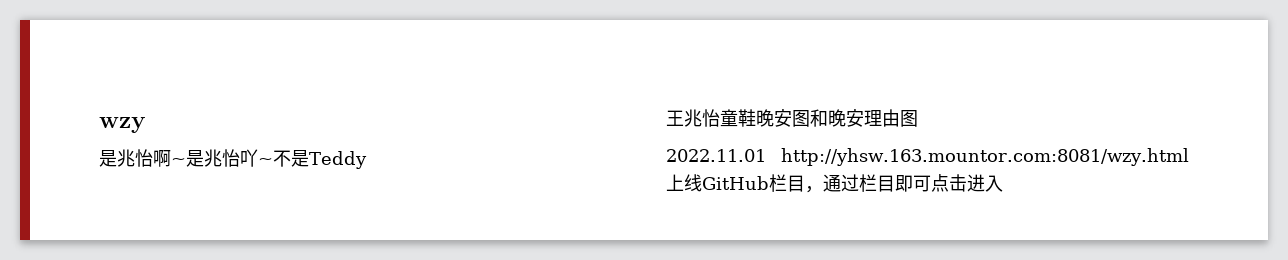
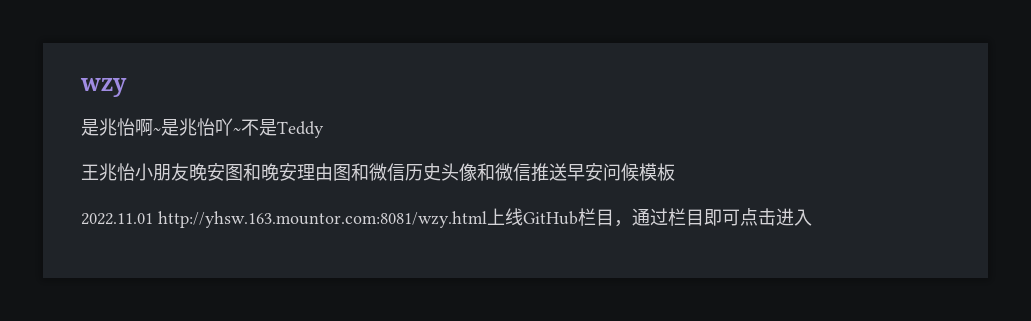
- 王兆怡童鞋晚安图和晚安理由图
+ 王兆怡小朋友晚安图和晚安理由图和微信历史头像和微信推送早安问候模板

